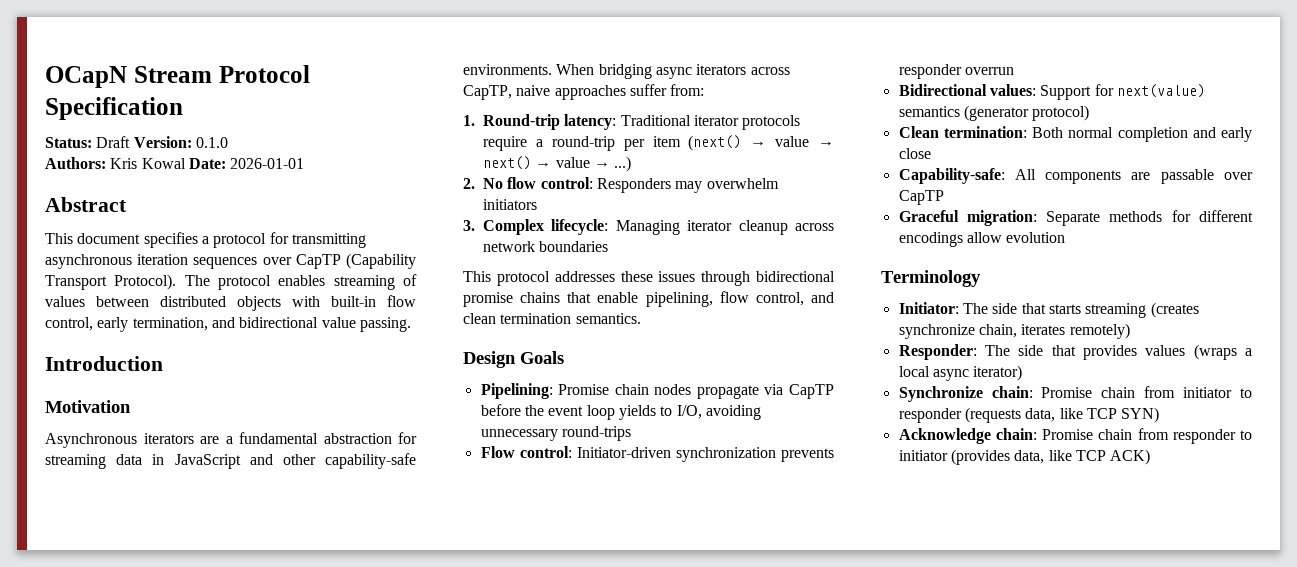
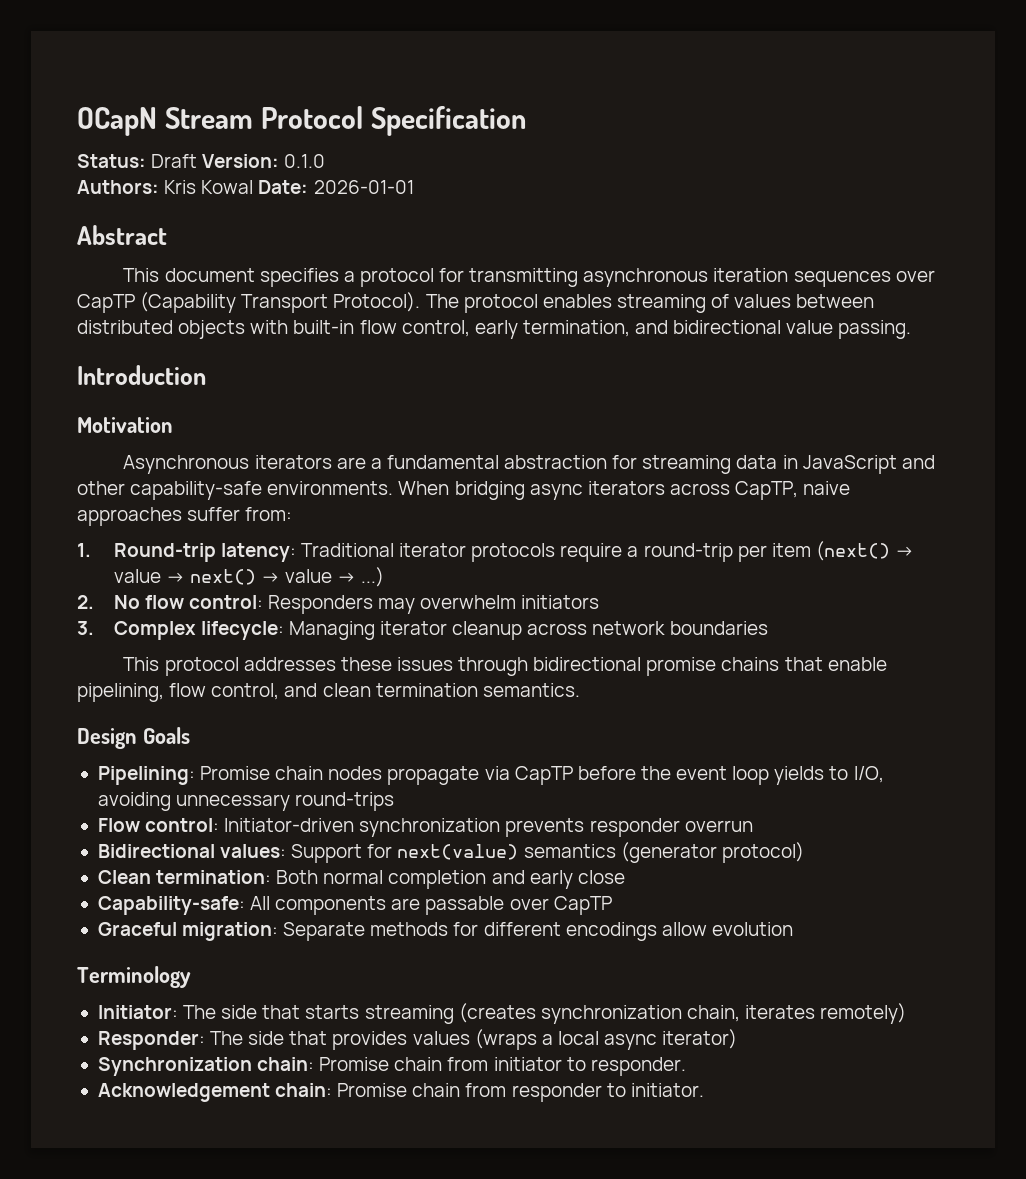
- Initiator: The side that starts streaming (creates synchronize chain, iterates remotely)
+ Initiator: The side that starts streaming (creates synchronization chain, iterates remotely)
- Synchronize chain: Promise chain from initiator to responder (requests data, like TCP SYN)
- Acknowledge chain: Promise chain from responder to initiator (provides data, like TCP ACK)
+ Synchronization chain: Promise chain from initiator to responder.
+ Acknowledgement chain: Promise chain from responder to initiator.

